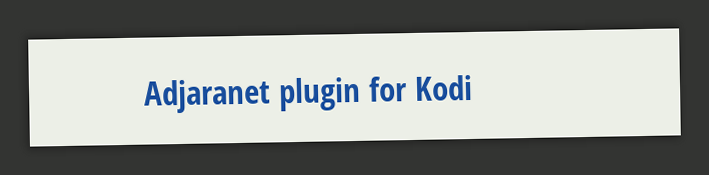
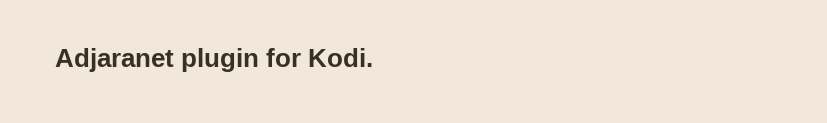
- Adjaranet plugin for Kodi
+ Adjaranet plugin for Kodi.

